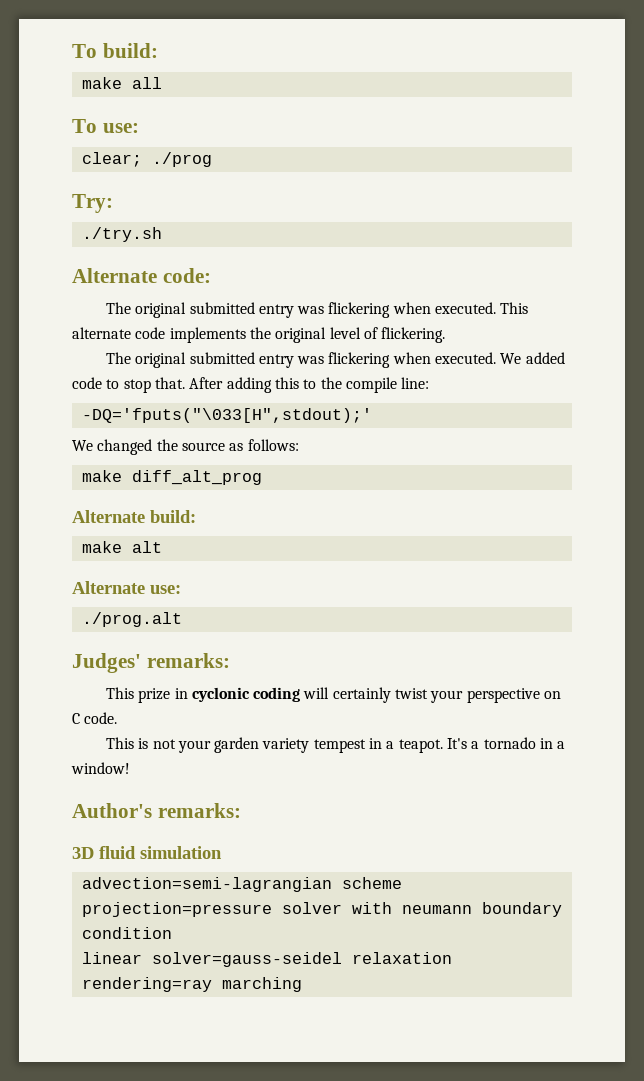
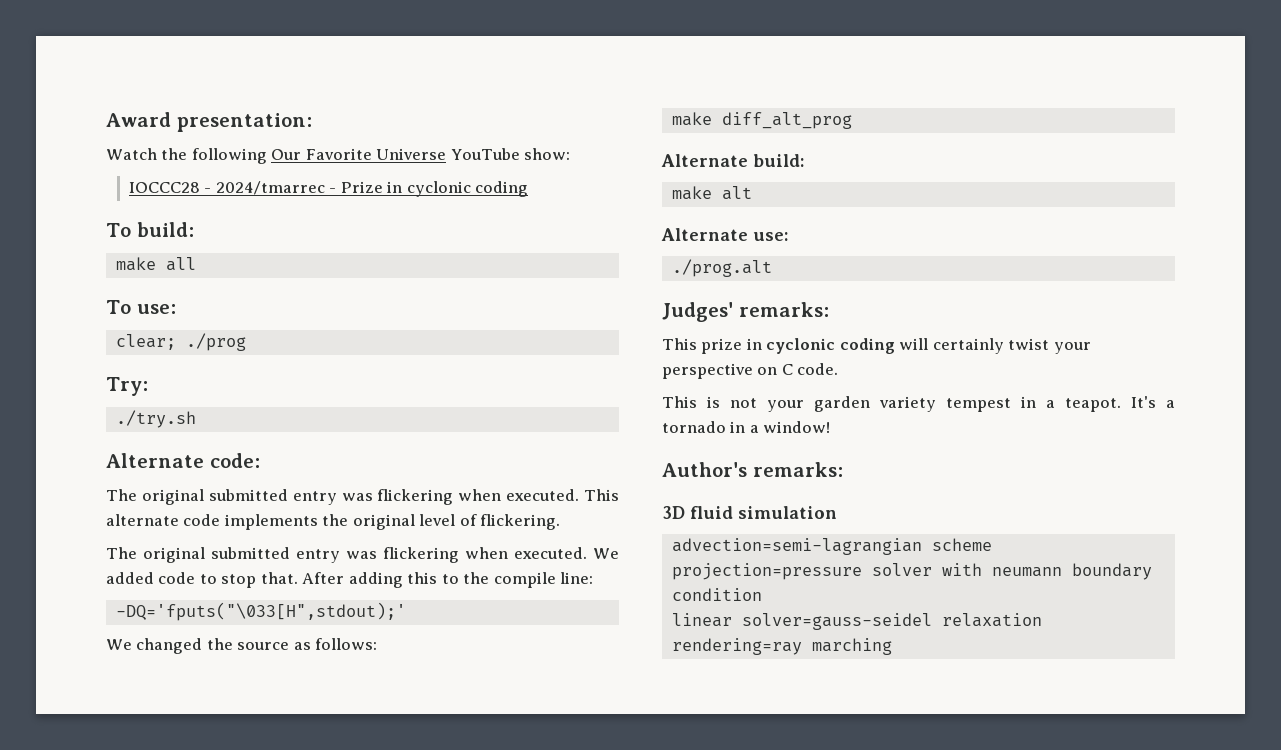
+ Award presentation:
+ Watch the following Our Favorite Universe YouTube show:
+ IOCCC28 - 2024/tmarrec - Prize in cyclonic coding

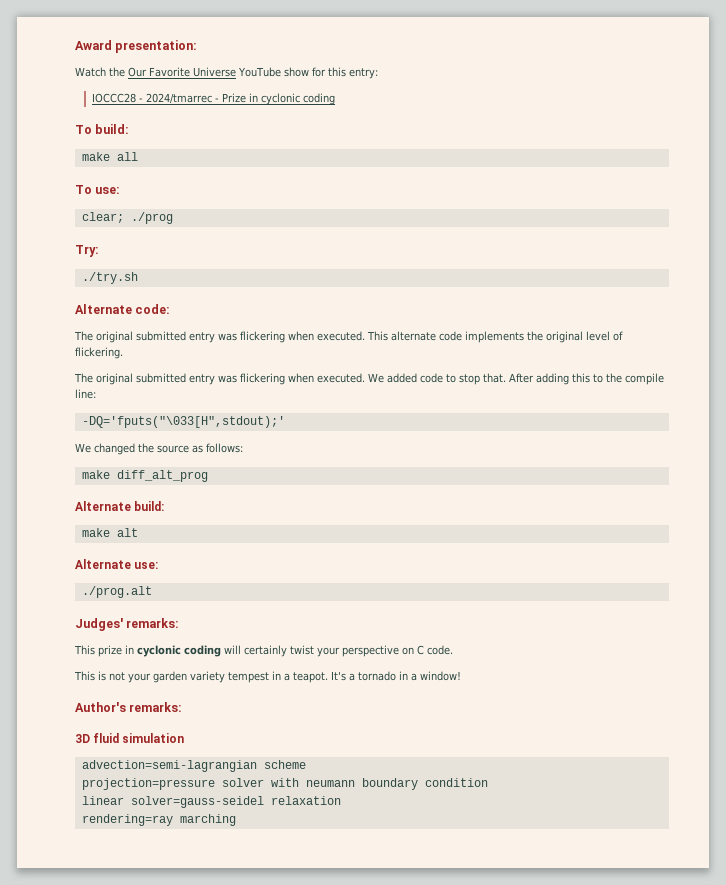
- Watch the following Our Favorite Universe YouTube show:
+ Watch the Our Favorite Universe YouTube show for this entry:

